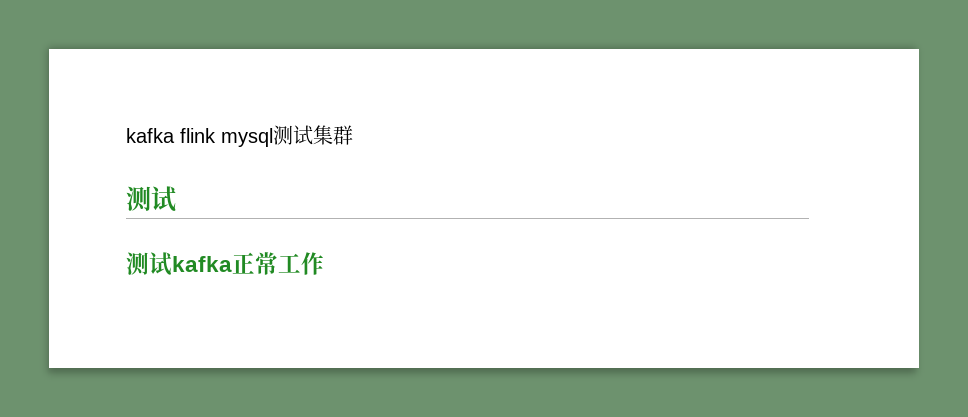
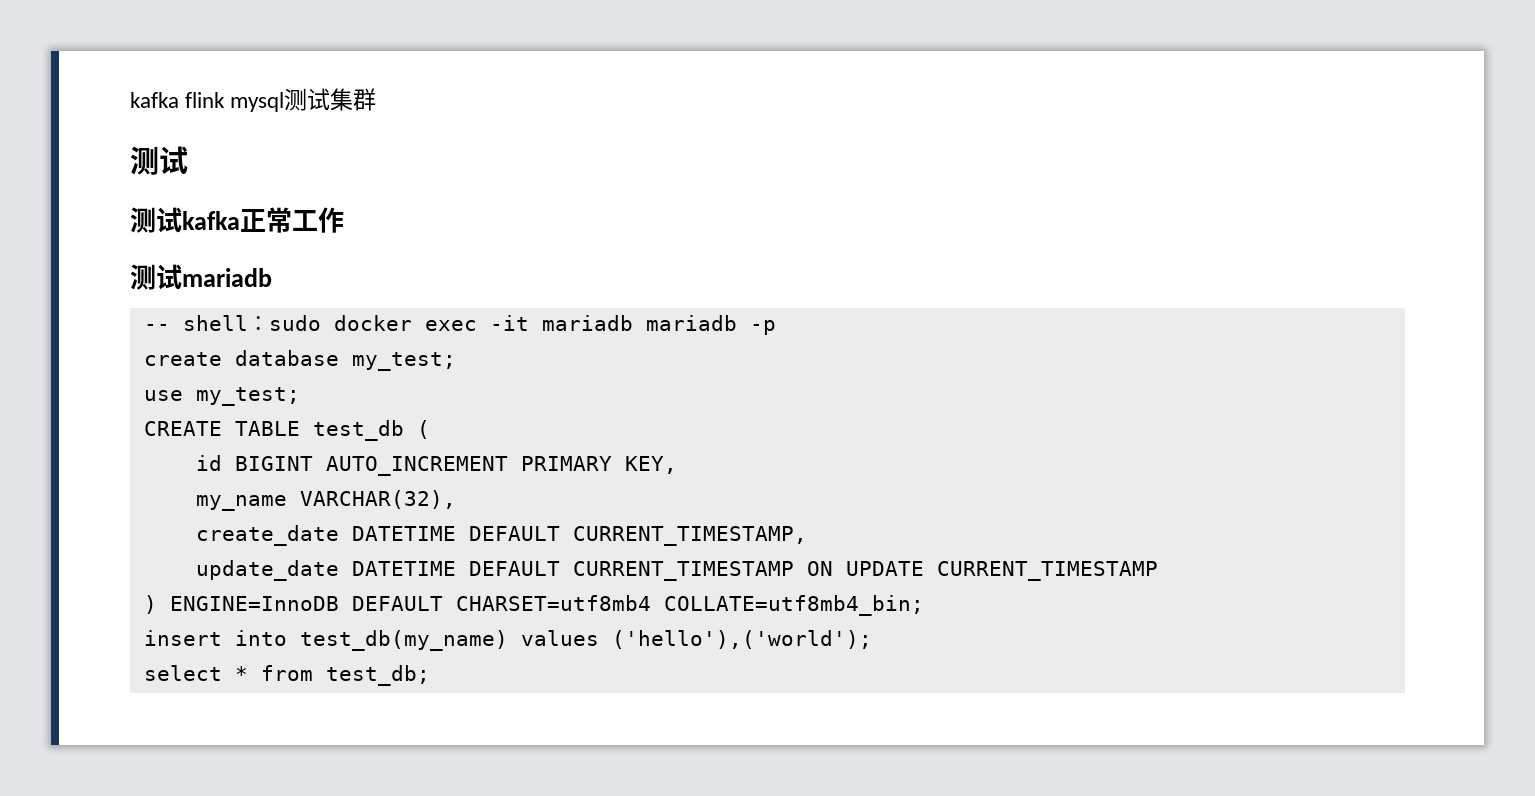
+ 测试mariadb
+ -- shell：sudo docker exec -it mariadb mariadb -p
+ create database my_test;
+ use my_test;
+ CREATE TABLE test_db (
+ id BIGINT AUTO_INCREMENT PRIMARY KEY,
+ my_name VARCHAR(32),
+ create_date DATETIME DEFAULT CURRENT_TIMESTAMP,
+ update_date DATETIME DEFAULT CURRENT_TIMESTAMP ON UPDATE CURRENT_TIMESTAMP
+ ) ENGINE=InnoDB DEFAULT CHARSET=utf8mb4 COLLATE=utf8mb4_bin;
+ insert into test_db(my_name) values ('hello'),('world');
+ select * from test_db;

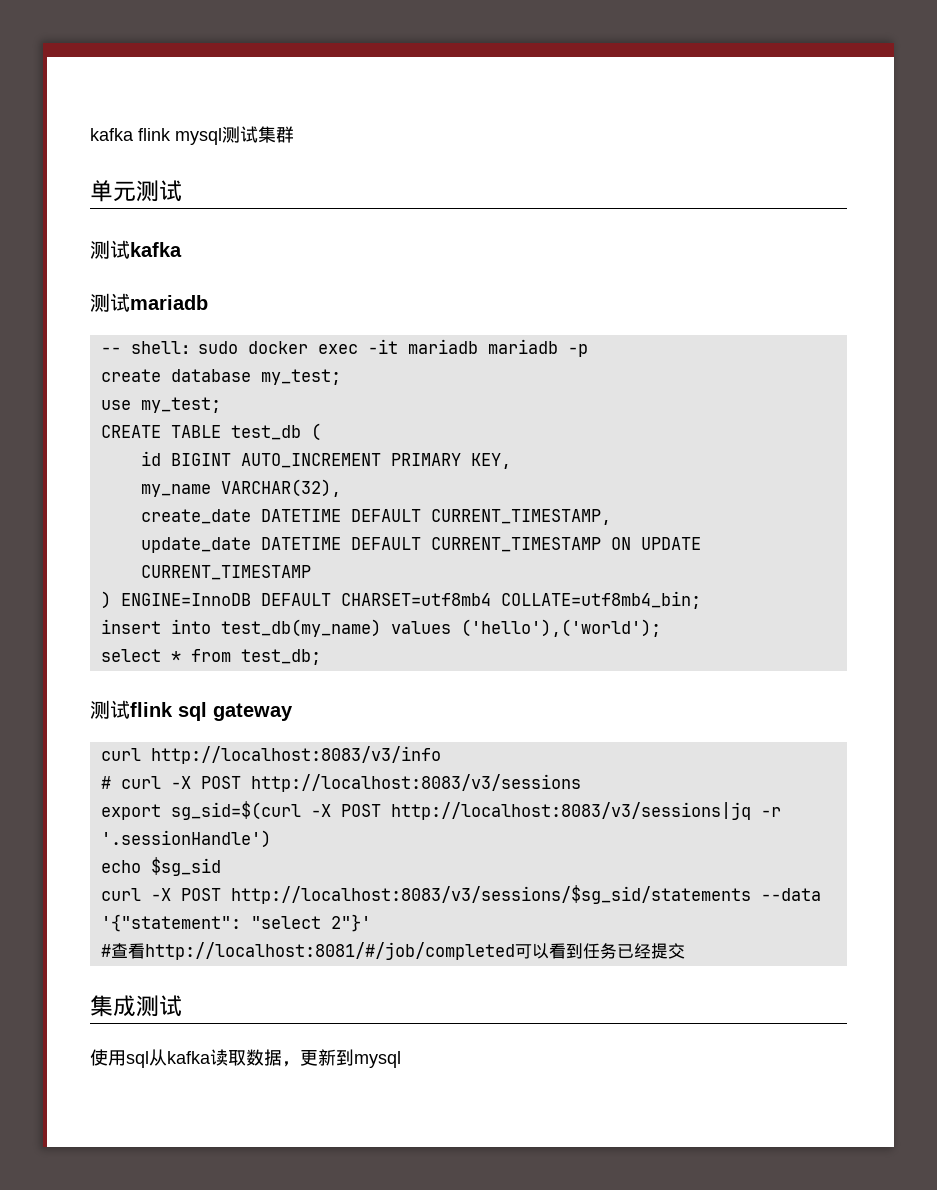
  kafka flink mysql测试集群
- 测试
+ 单元测试
- 测试kafka正常工作
+ 测试kafka
+ 测试flink sql gateway
+ curl http://localhost:8083/v3/info
+ # curl -X POST http://localhost:8083/v3/sessions
+ export sg_sid=$(curl -X POST http://localhost:8083/v3/sessions|jq -r '.sessionHandle')
+ echo $sg_sid
+ curl -X POST http://localhost:8083/v3/sessions/$sg_sid/statements --data '{"statement": "select 2"}'
+ #查看http://localhost:8081/#/job/completed可以看到任务已经提交
+ 集成测试
+ 使用sql从kafka读取数据，更新到mysql

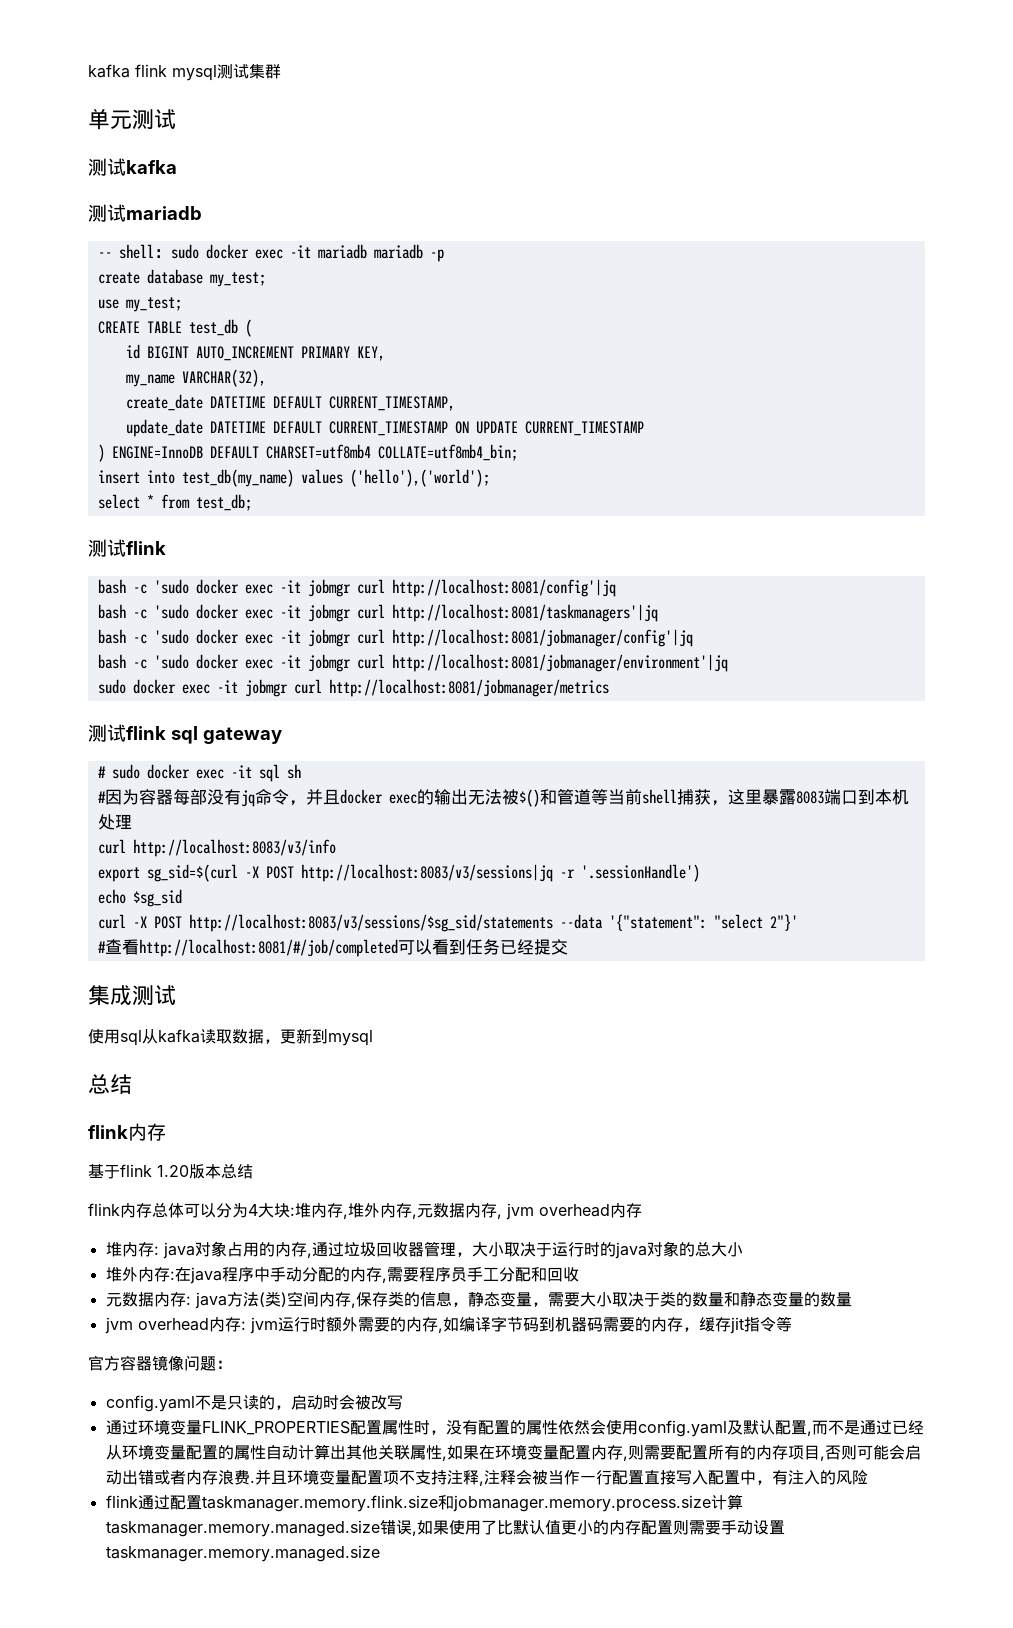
  select * from test_db;
+ 测试flink
+ bash -c 'sudo docker exec -it jobmgr curl http://localhost:8081/config'|jq
+ bash -c 'sudo docker exec -it jobmgr curl http://localhost:8081/taskmanagers'|jq
+ bash -c 'sudo docker exec -it jobmgr curl http://localhost:8081/jobmanager/config'|jq
+ bash -c 'sudo docker exec -it jobmgr curl http://localhost:8081/jobmanager/environment'|jq
+ sudo docker exec -it jobmgr curl http://localhost:8081/jobmanager/metrics
  测试flink sql gateway
+ # sudo docker exec -it sql sh
+ #因为容器每部没有jq命令，并且docker exec的输出无法被$()和管道等当前shell捕获，这里暴露8083端口到本机处理
  curl http://localhost:8083/v3/info
- # curl -X POST http://localhost:8083/v3/sessions
  使用sql从kafka读取数据，更新到mysql
+ 总结
+ flink内存
+ 基于flink 1.20版本总结
+ flink内存总体可以分为4大块:堆内存,堆外内存,元数据内存, jvm overhead内存
+ 堆内存: java对象占用的内存,通过垃圾回收器管理，大小取决于运行时的java对象的总大小
+ 堆外内存:在java程序中手动分配的内存,需要程序员手工分配和回收
+ 元数据内存: java方法(类)空间内存,保存类的信息，静态变量，需要大小取决于类的数量和静态变量的数量
+ jvm overhead内存: jvm运行时额外需要的内存,如编译字节码到机器码需要的内存，缓存jit指令等
+ 官方容器镜像问题：
+ config.yaml不是只读的，启动时会被改写
+ 通过环境变量FLINK_PROPERTIES配置属性时，没有配置的属性依然会使用config.yaml及默认配置,而不是通过已经从环境变量配置的属性自动计算出其他关联属性,如果在环境变量配置内存,则需要配置所有的内存项目,否则可能会启动出错或者内存浪费.并且环境变量配置项不支持注释,注释会被当作一行配置直接写入配置中，有注入的风险
+ flink通过配置taskmanager.memory.flink.size和jobmanager.memory.process.size计算taskmanager.memory.managed.size错误,如果使用了比默认值更小的内存配置则需要手动设置taskmanager.memory.managed.size

